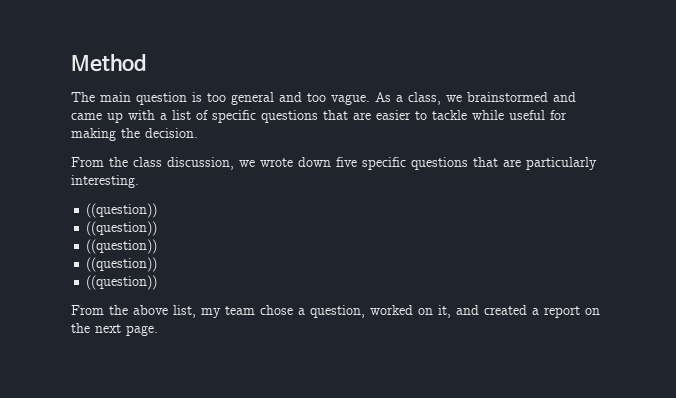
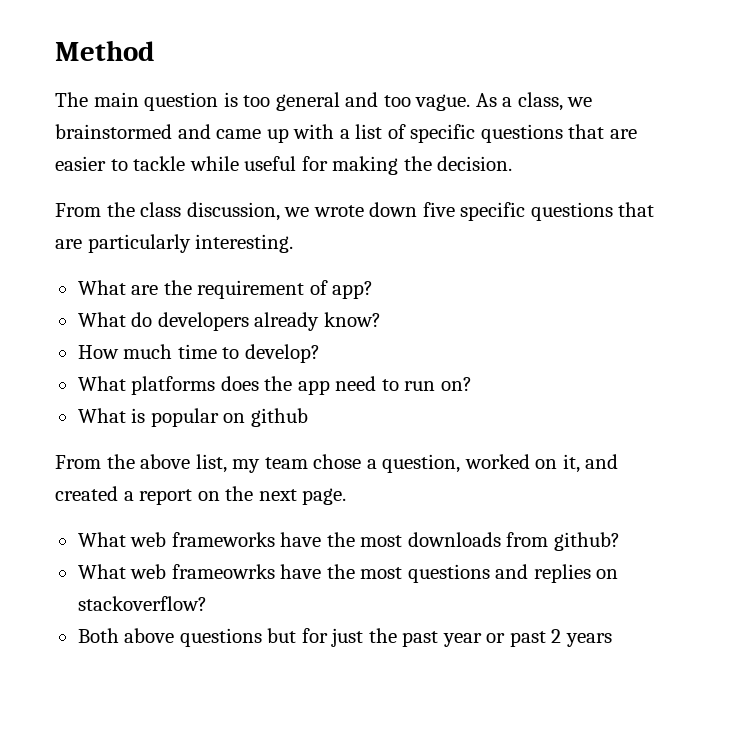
  From the class discussion, we wrote down five specific questions that are particularly interesting.
- ((question))
- ((question))
- ((question))
- ((question))
- ((question))
+ What are the requirement of app?
+ What do developers already know?
+ How much time to develop?
+ What platforms does the app need to run on?
+ What is popular on github
+ What web frameworks have the most downloads from github?
+ What web frameowrks have the most questions and replies on stackoverflow?
+ Both above questions but for just the past year or past 2 years

